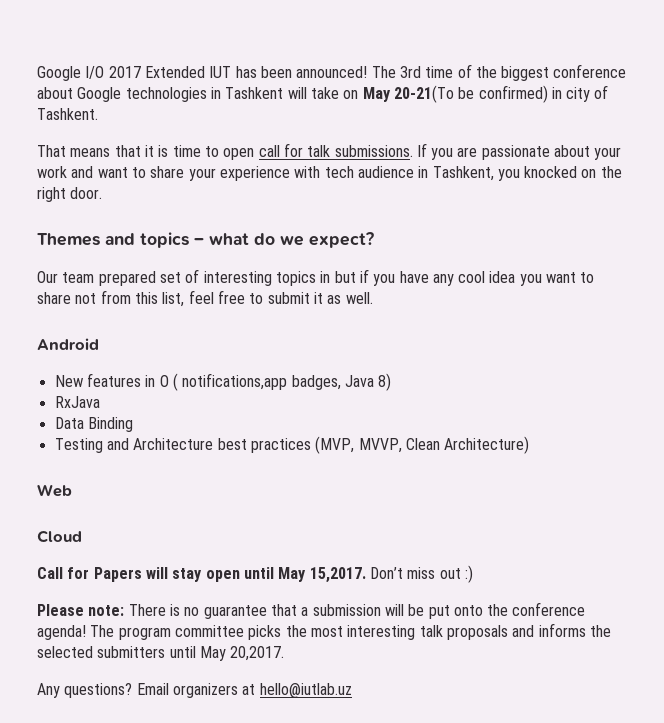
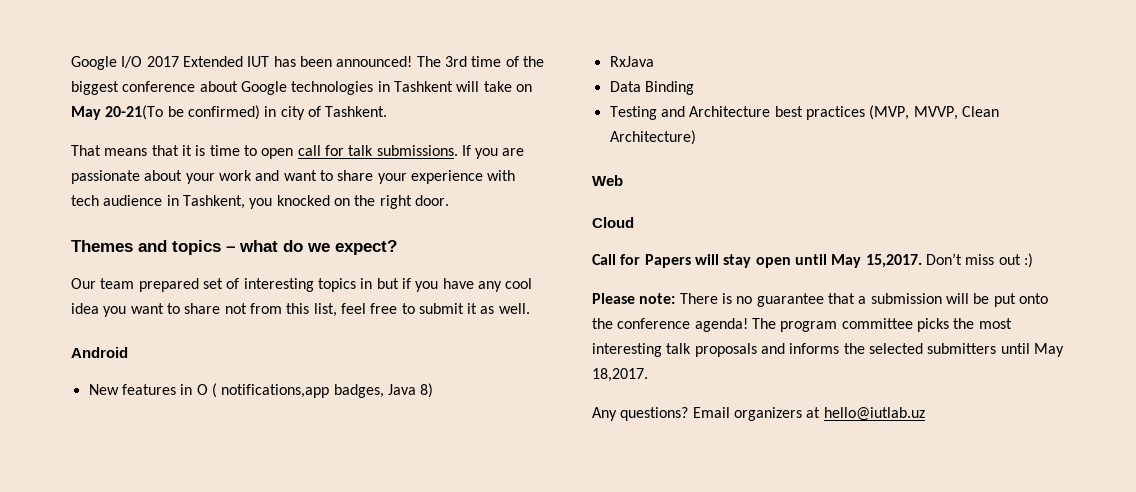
- The program committee picks the most interesting talk proposals and informs the selected submitters until May 20,2017.
+ The program committee picks the most interesting talk proposals and informs the selected submitters until May 18,2017.

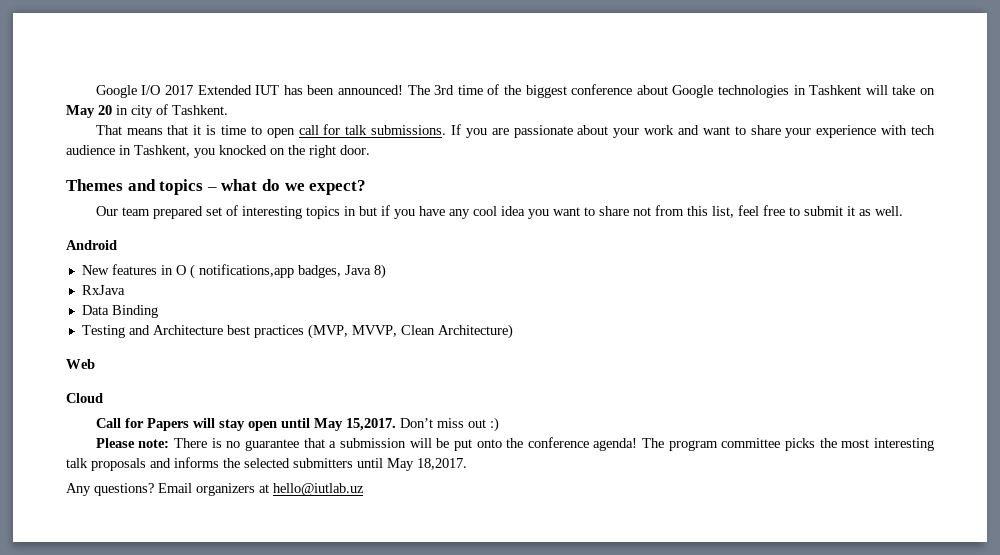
- The 3rd time of the biggest conference about Google technologies in Tashkent will take on May 20-21(To be confirmed) in city of Tashkent.
+ The 3rd time of the biggest conference about Google technologies in Tashkent will take on May 20 in city of Tashkent.

